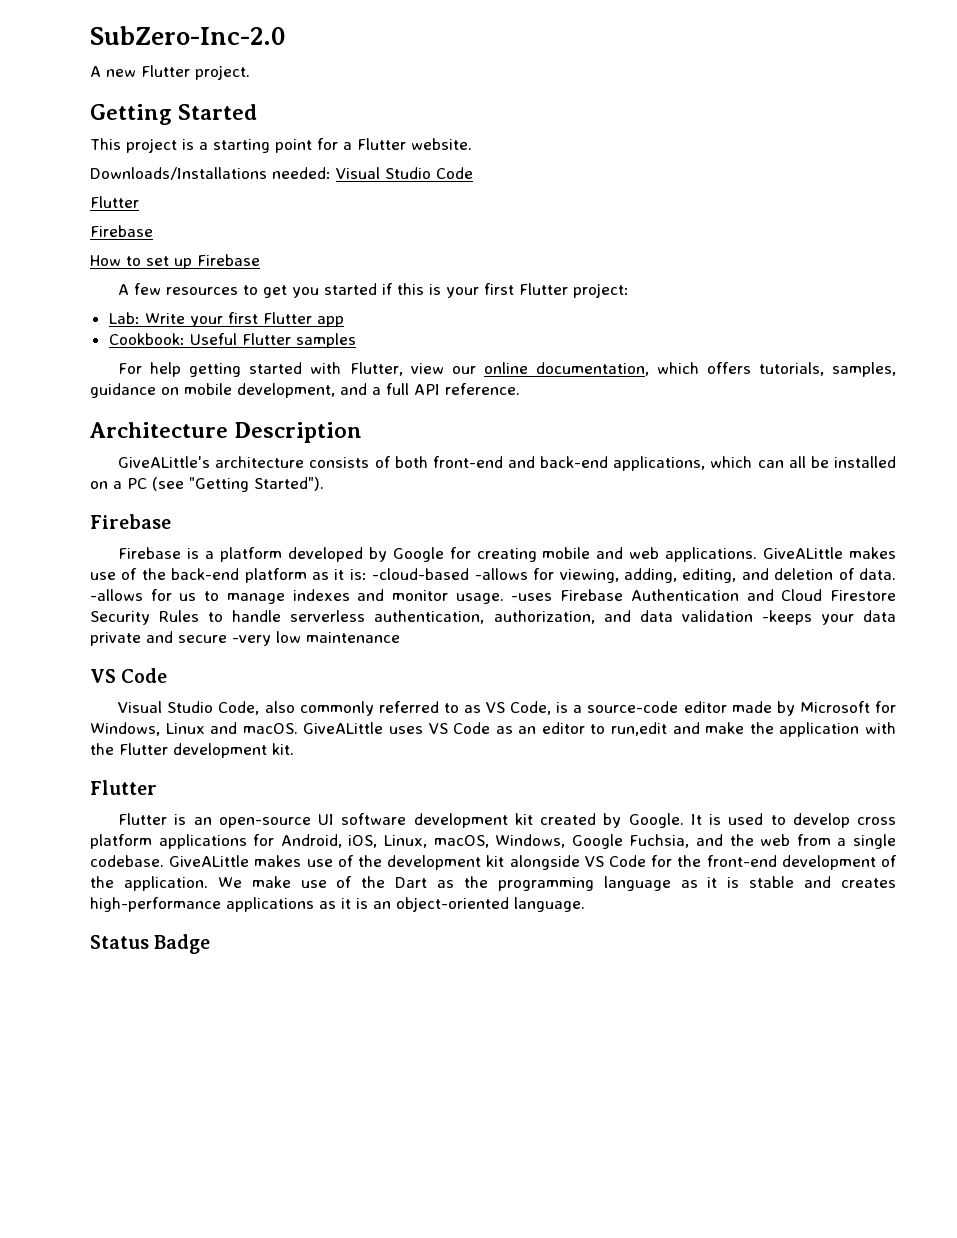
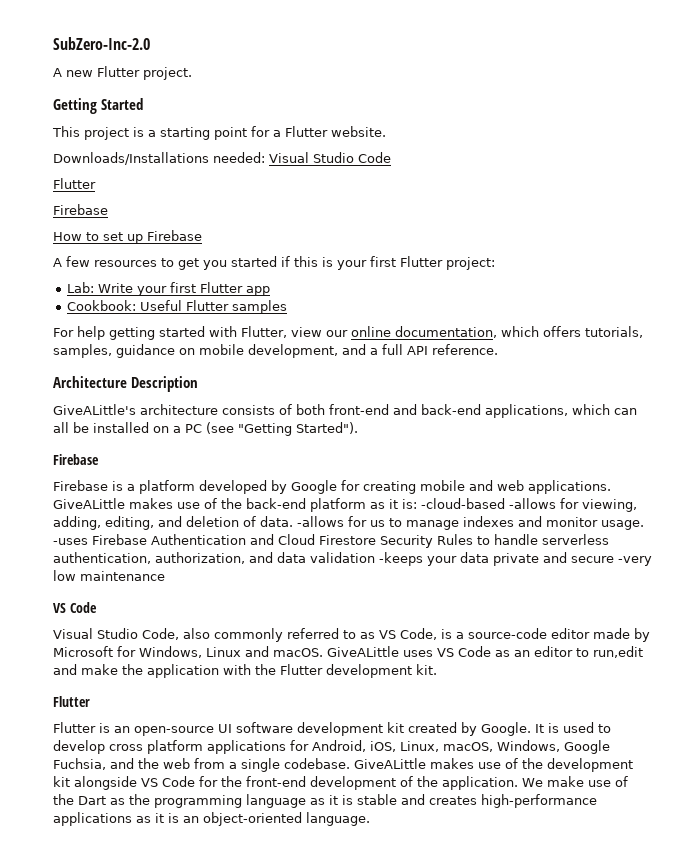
- Status Badge

